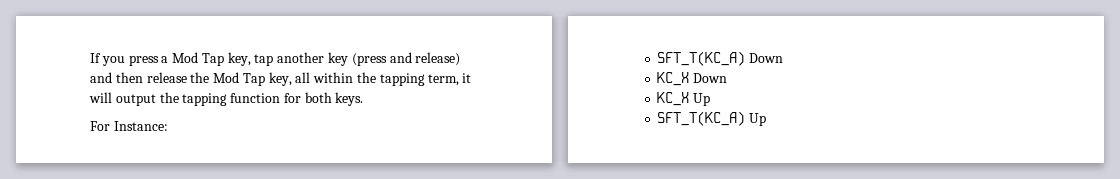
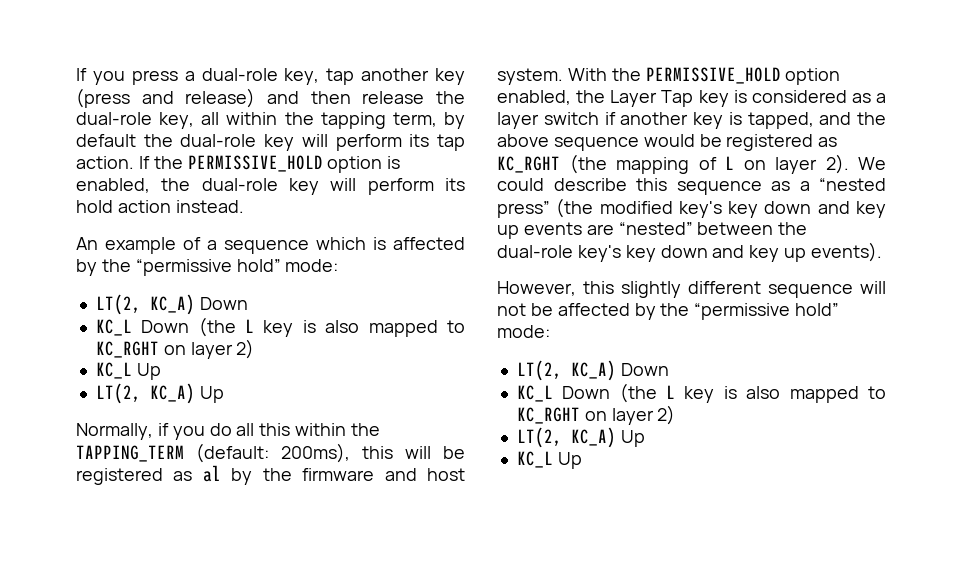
- If you press a Mod Tap key, tap another key (press and release) and then release the Mod Tap key, all within the tapping term, it will output the tapping function for both keys.
- For Instance:
- SFT_T(KC_A) Down
- KC_X Down
- KC_X Up
- SFT_T(KC_A) Up
+ If you press a dual-role key, tap another key (press and release) and then release the dual-role key, all within the tapping term, by default the dual-role key will perform its tap action. If the PERMISSIVE_HOLD option is enabled, the dual-role key will perform its hold action instead.
+ An example of a sequence which is affected by the “permissive hold” mode:
+ LT(2, KC_A) Down
+ KC_L Down (the L key is also mapped to KC_RGHT on layer 2)
+ KC_L Up
+ LT(2, KC_A) Up
+ Normally, if you do all this within the TAPPING_TERM (default: 200ms), this will be registered as al by the firmware and host system. With the PERMISSIVE_HOLD option enabled, the Layer Tap key is considered as a layer switch if another key is tapped, and the above sequence would be registered as KC_RGHT (the mapping of L on layer 2). We could describe this sequence as a “nested press” (the modified key's key down and key up events are “nested” between the dual-role key's key down and key up events).
+ However, this slightly different sequence will not be affected by the “permissive hold” mode:
+ LT(2, KC_A) Down
+ KC_L Down (the L key is also mapped to KC_RGHT on layer 2)
+ LT(2, KC_A) Up
+ KC_L Up

